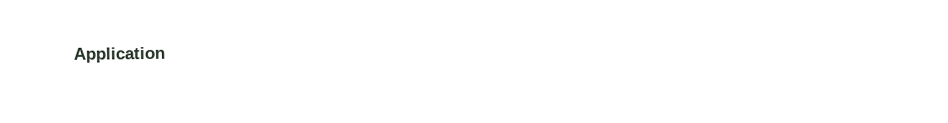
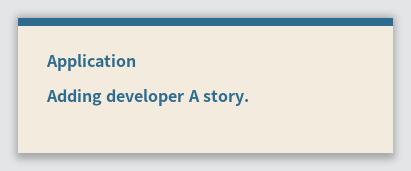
+ Adding developer A story.

